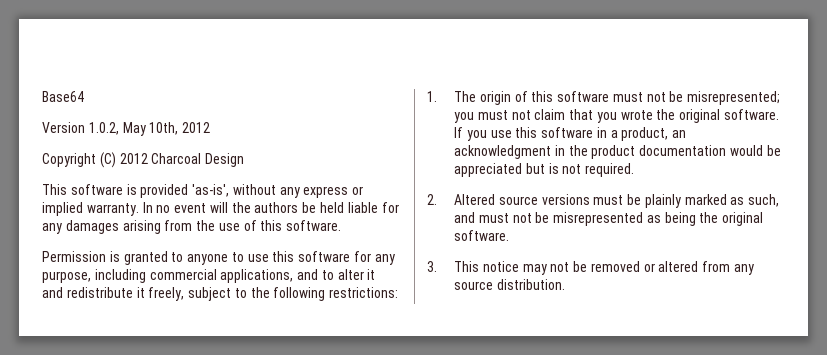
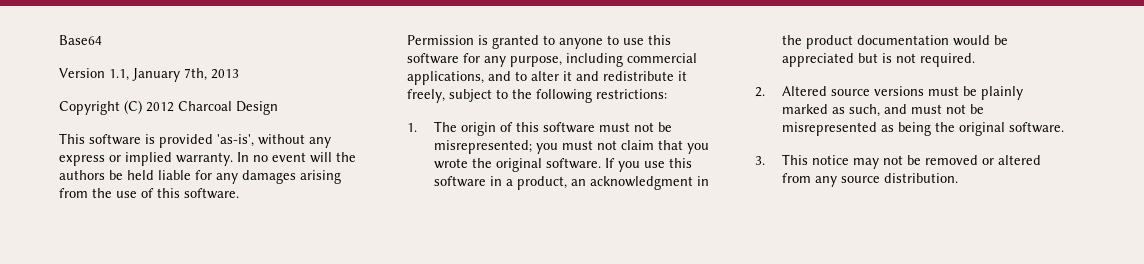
- Version 1.0.2, May 10th, 2012
+ Version 1.1, January 7th, 2013

